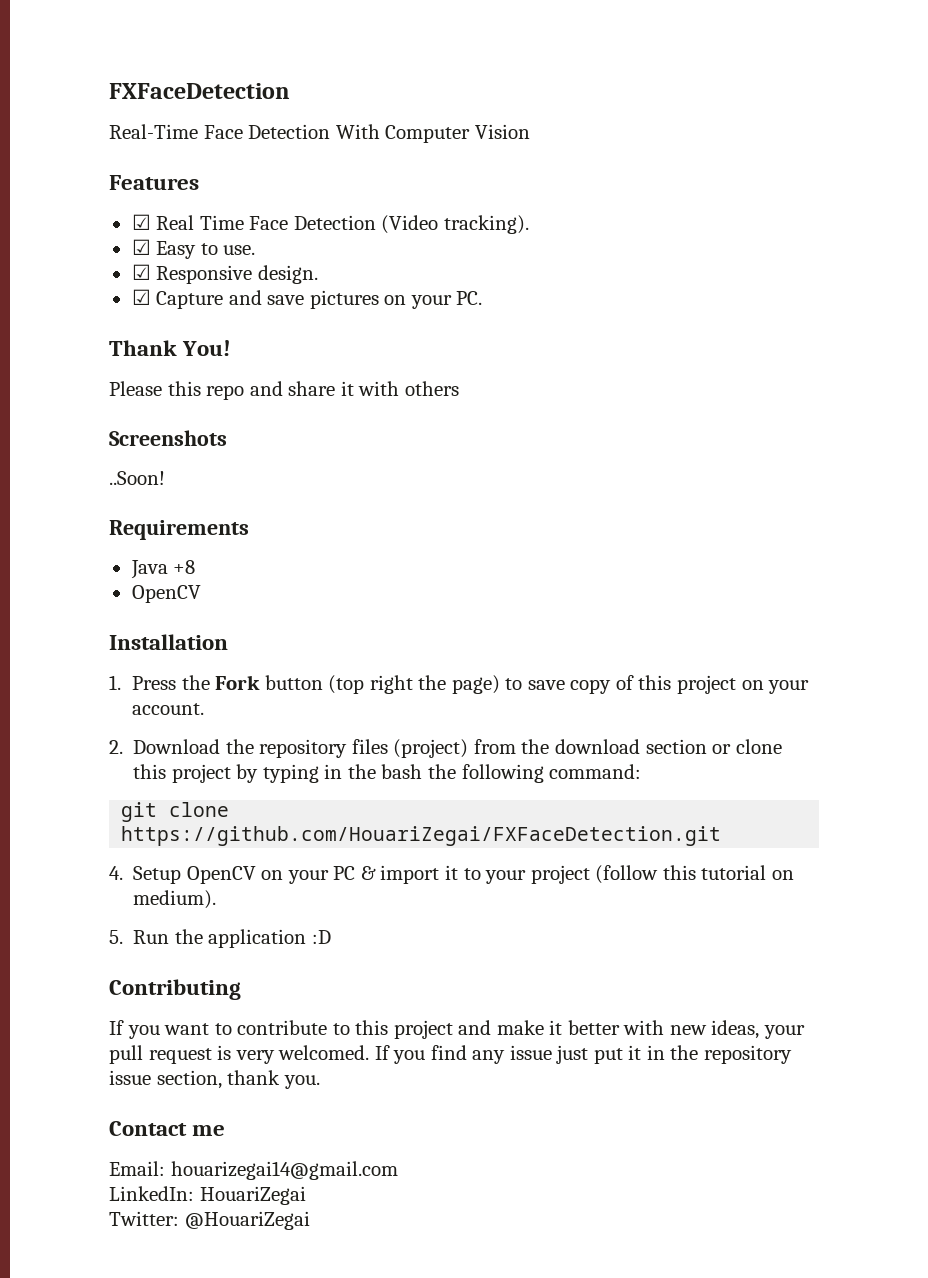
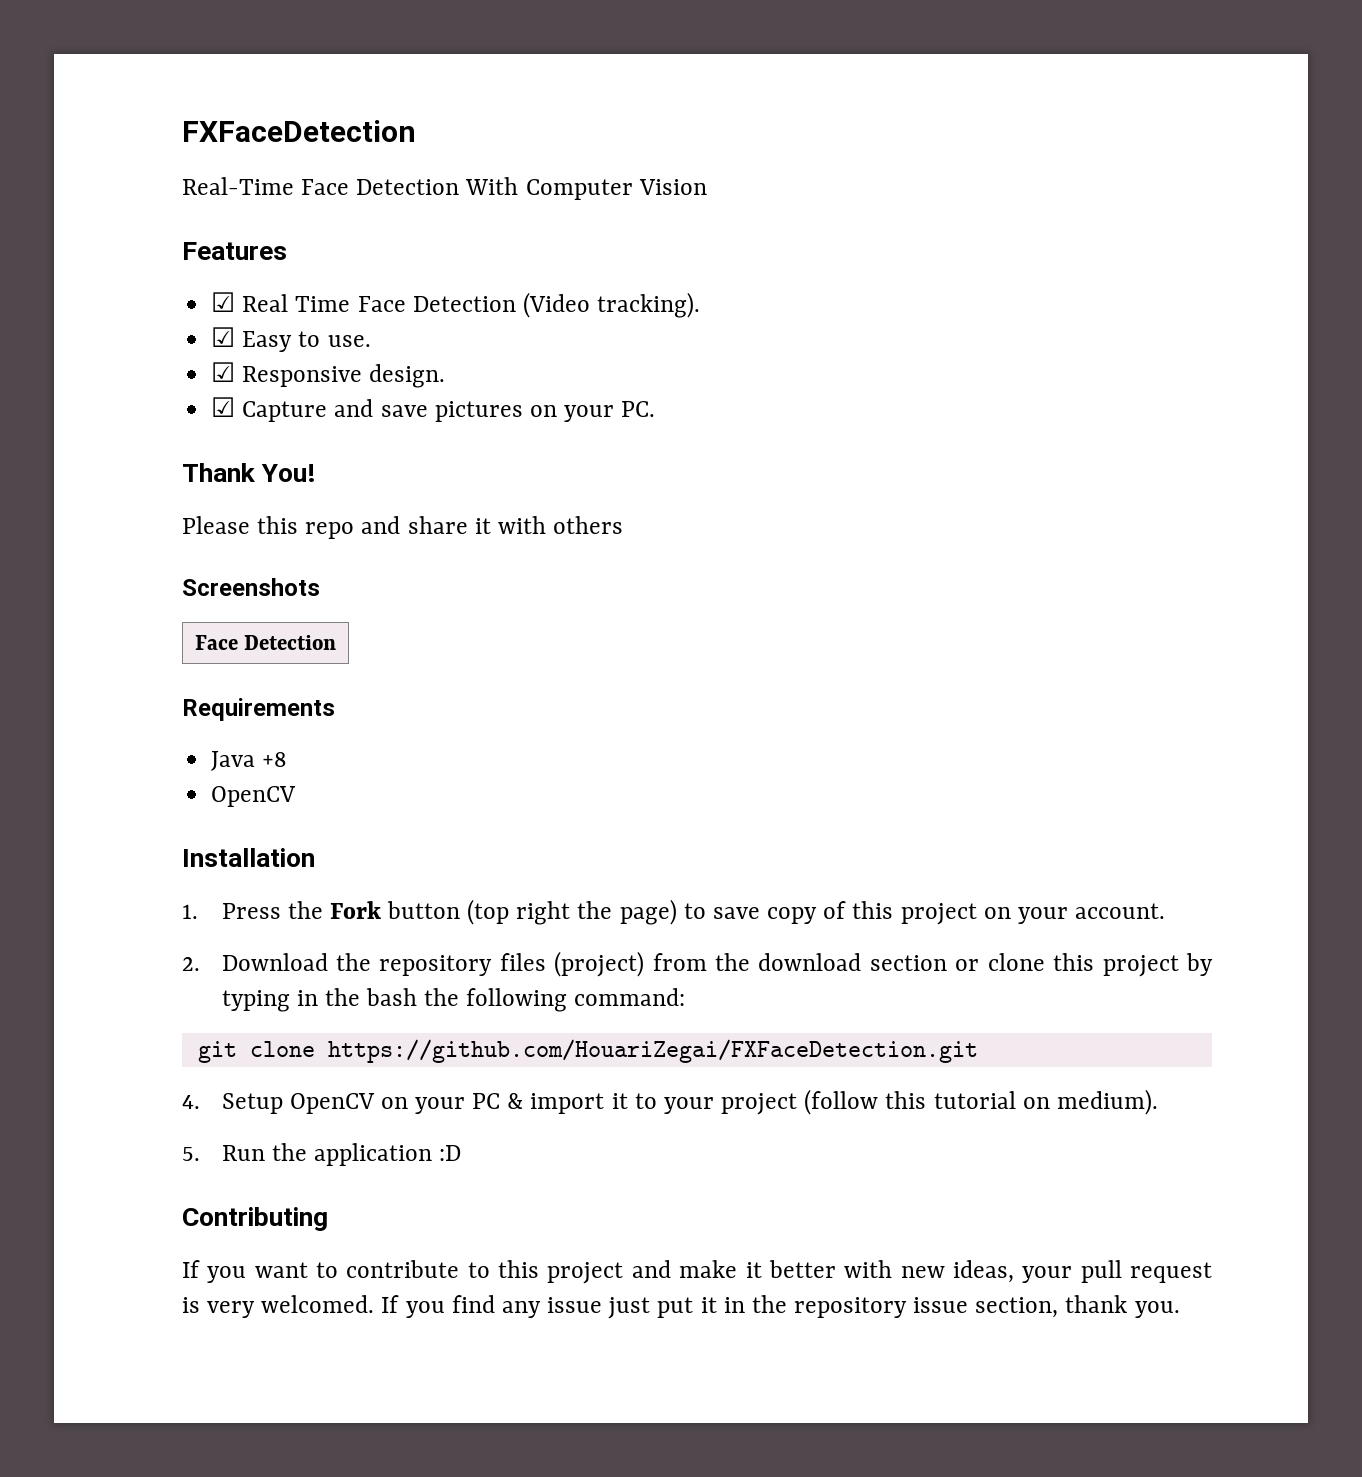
  Screenshots
- ..Soon!
+ Face Detection
- Contact me
- Email: houarizegai14@gmail.com
- LinkedIn: HouariZegai
- Twitter: @HouariZegai

